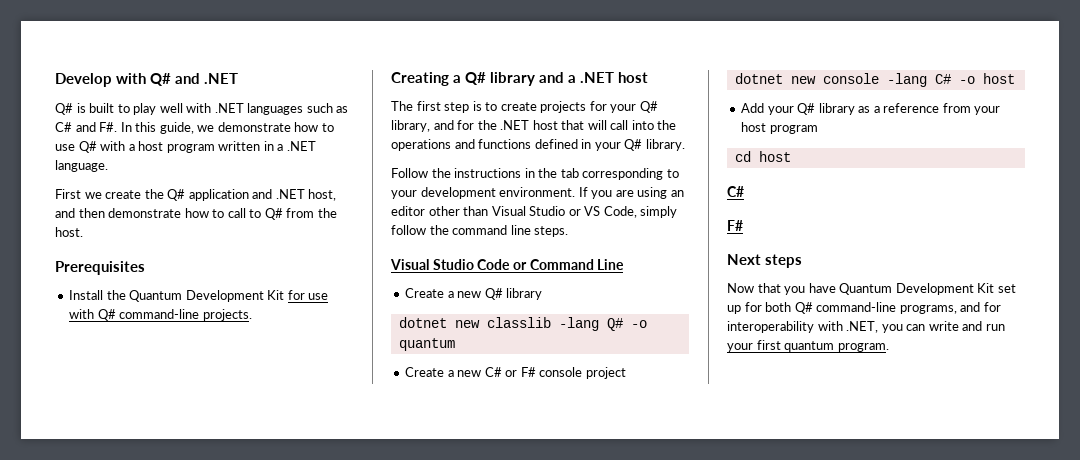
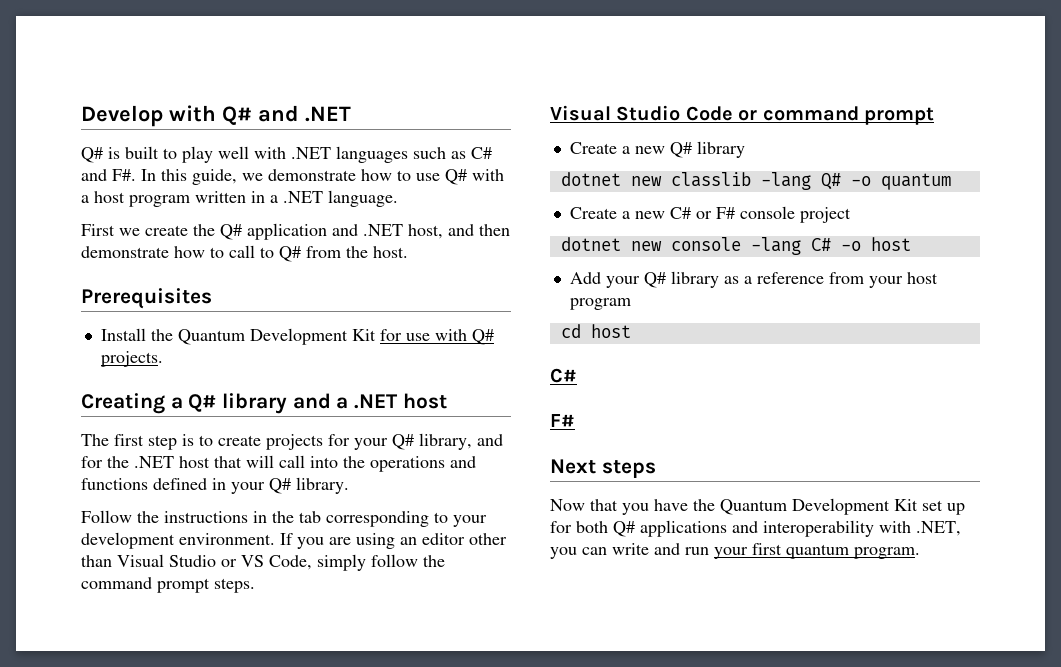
- Install the Quantum Development Kit for use with Q# command-line projects.
+ Install the Quantum Development Kit for use with Q# projects.
- If you are using an editor other than Visual Studio or VS Code, simply follow the command line steps.
+ If you are using an editor other than Visual Studio or VS Code, simply follow the command prompt steps.
- Visual Studio Code or Command Line
+ Visual Studio Code or command prompt
- Now that you have Quantum Development Kit set up for both Q# command-line programs, and for interoperability with .NET, you can write and run your first quantum program.
+ Now that you have the Quantum Development Kit set up for both Q# applications and interoperability with .NET, you can write and run your first quantum program.

